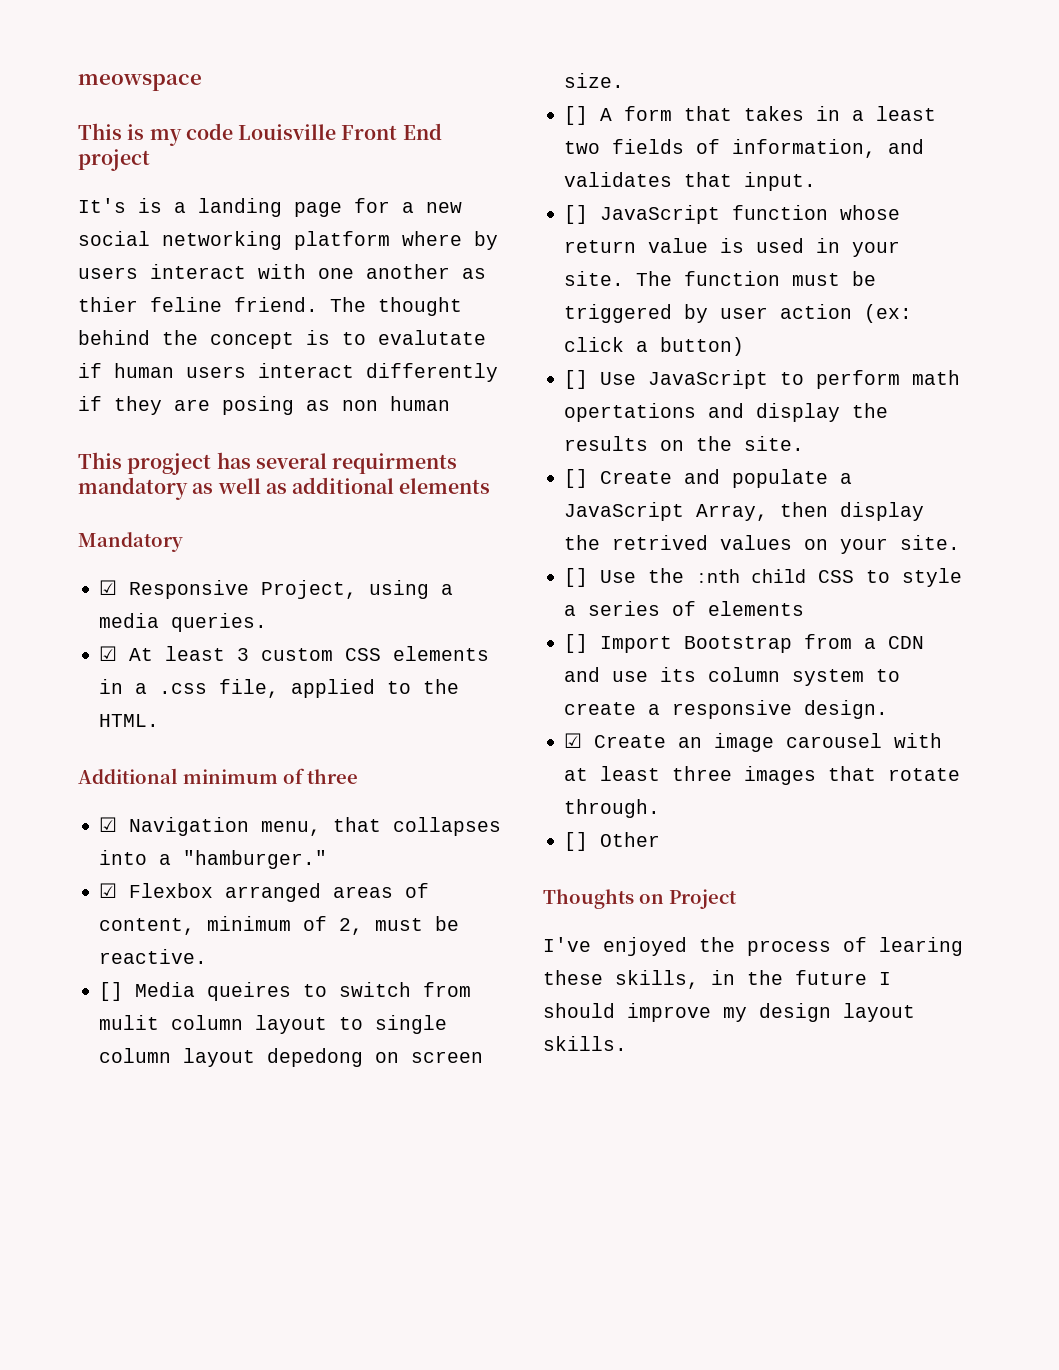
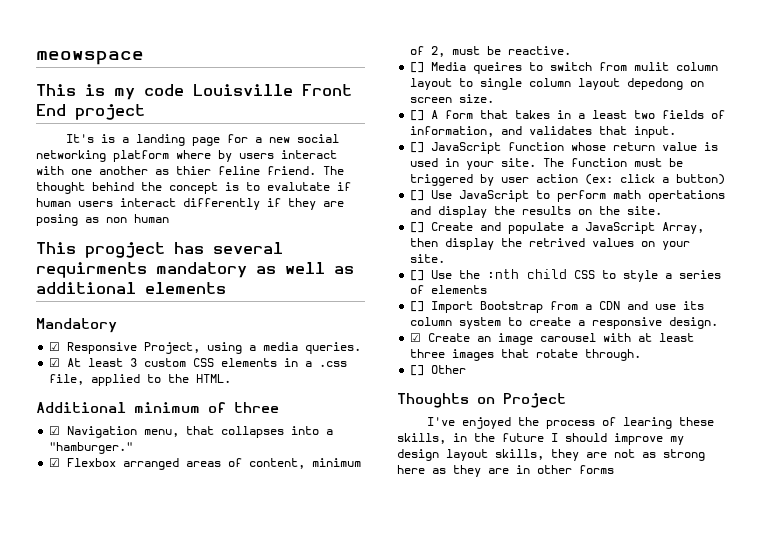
- I've enjoyed the process of learing these skills, in the future I should improve my design layout skills.
+ I've enjoyed the process of learing these skills, in the future I should improve my design layout skills, they are not as strong here as they are in other forms

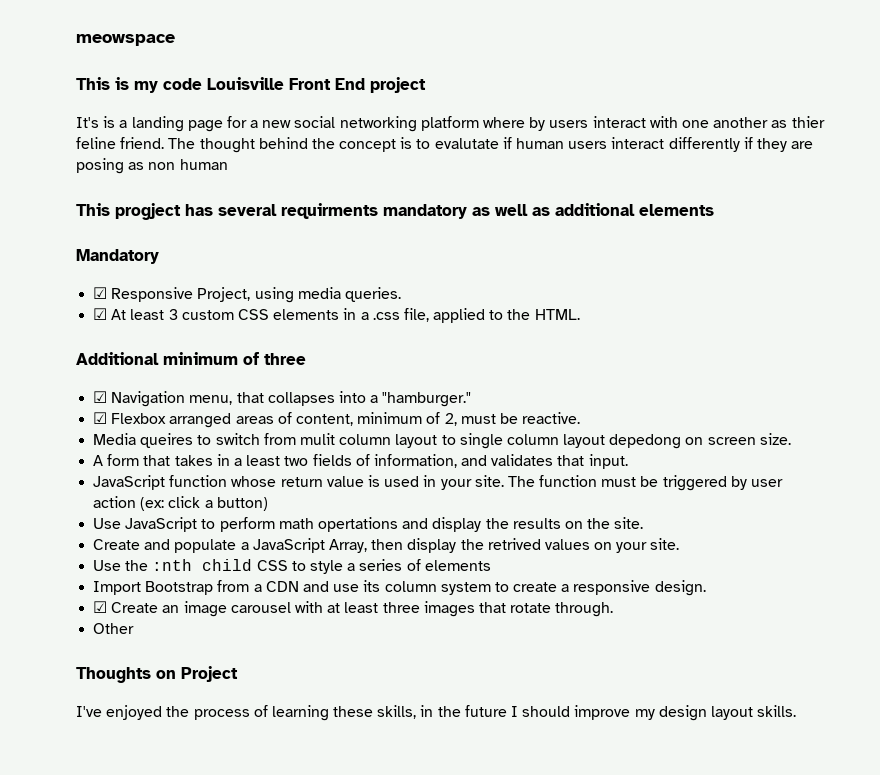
- ☑ Responsive Project, using a media queries.
+ ☑ Responsive Project, using media queries.
- [] Media queires to switch from mulit column layout to single column layout depedong on screen size.
+ Media queires to switch from mulit column layout to single column layout depedong on screen size.
- [] A form that takes in a least two fields of information, and validates that input.
+ A form that takes in a least two fields of information, and validates that input.
- [] JavaScript function whose return value is used in your site.
+ JavaScript function whose return value is used in your site.
- [] Use JavaScript to perform math opertations and display the results on the site.
+ Use JavaScript to perform math opertations and display the results on the site.
- [] Create and populate a JavaScript Array, then display the retrived values on your site.
+ Create and populate a JavaScript Array, then display the retrived values on your site.
- [] Use the :nth child CSS to style a series of elements
+ Use the :nth child CSS to style a series of elements
- [] Import Bootstrap from a CDN and use its column system to create a responsive design.
+ Import Bootstrap from a CDN and use its column system to create a responsive design.
- [] Other
+ Other
- I've enjoyed the process of learing these skills, in the future I should improve my design layout skills, they are not as strong here as they are in other forms
+ I've enjoyed the process of learning these skills, in the future I should improve my design layout skills.

